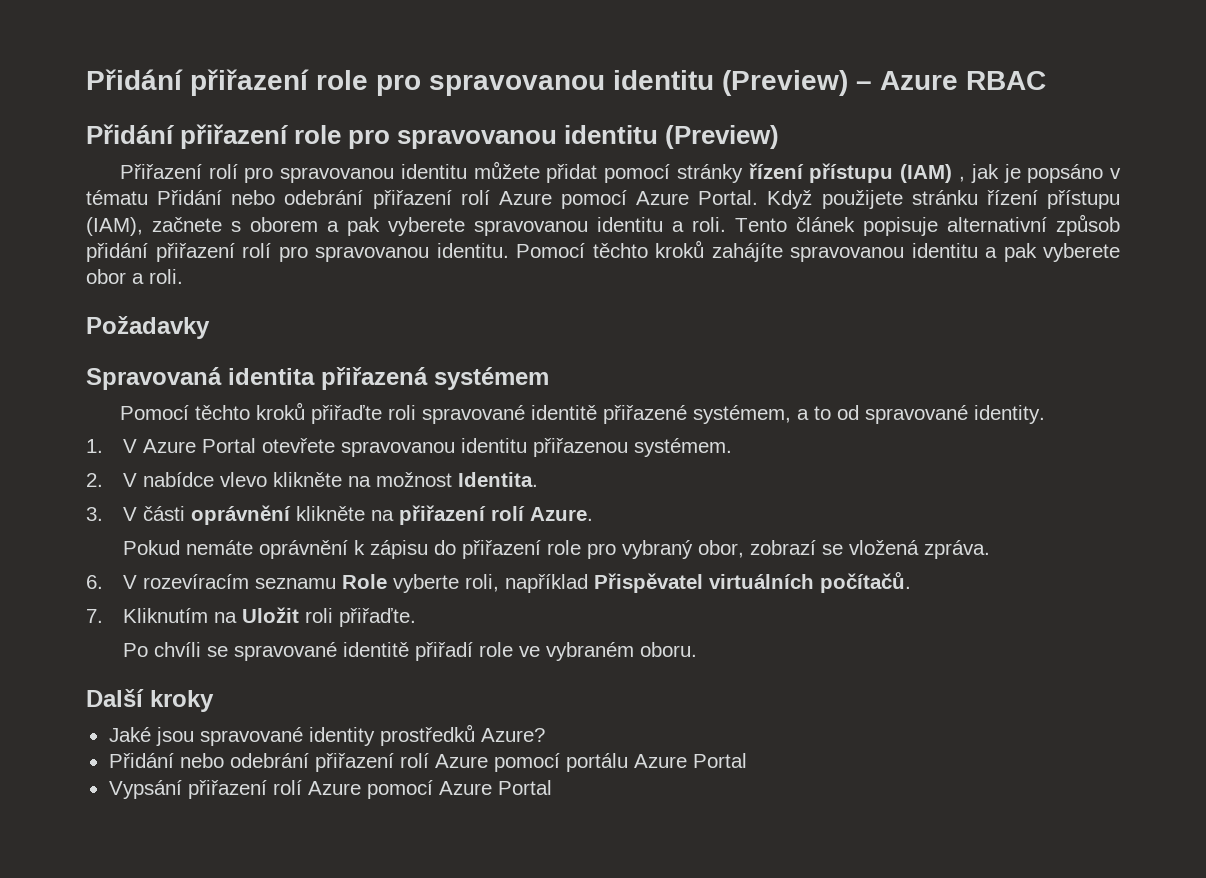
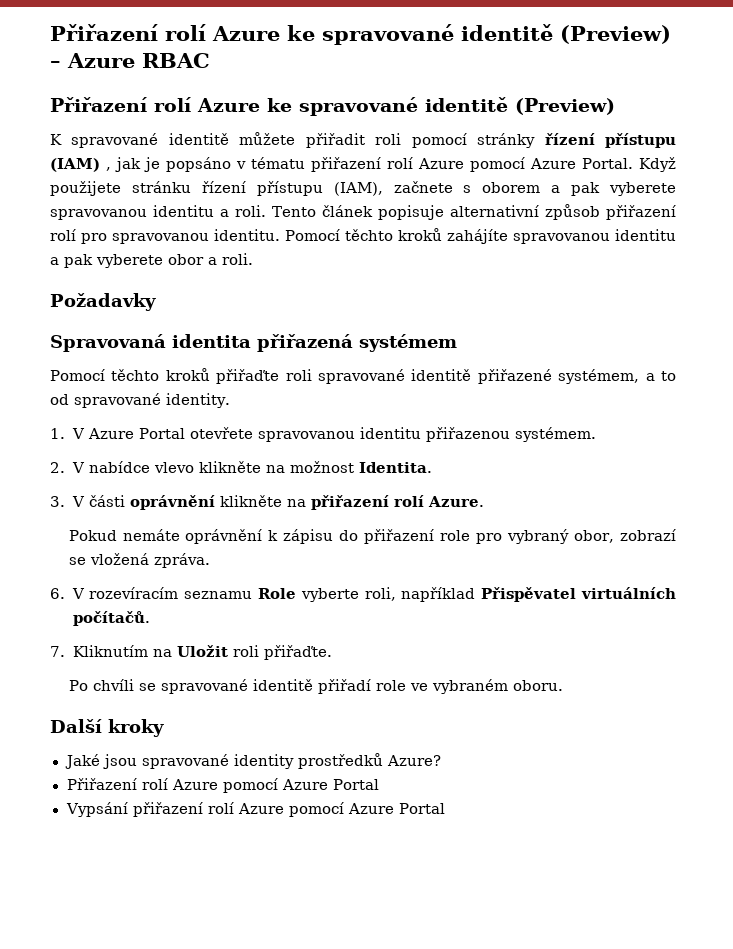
- Přidání přiřazení role pro spravovanou identitu (Preview) – Azure RBAC
- Přidání přiřazení role pro spravovanou identitu (Preview)
- Přiřazení rolí pro spravovanou identitu můžete přidat pomocí stránky řízení přístupu (IAM) , jak je popsáno v tématu Přidání nebo odebrání přiřazení rolí Azure pomocí Azure Portal.
+ Přiřazení rolí Azure ke spravované identitě (Preview) – Azure RBAC
+ Přiřazení rolí Azure ke spravované identitě (Preview)
+ K spravované identitě můžete přiřadit roli pomocí stránky řízení přístupu (IAM) , jak je popsáno v tématu přiřazení rolí Azure pomocí Azure Portal.
- Tento článek popisuje alternativní způsob přidání přiřazení rolí pro spravovanou identitu.
+ Tento článek popisuje alternativní způsob přiřazení rolí pro spravovanou identitu.
- Přidání nebo odebrání přiřazení rolí Azure pomocí portálu Azure Portal
+ Přiřazení rolí Azure pomocí Azure Portal

